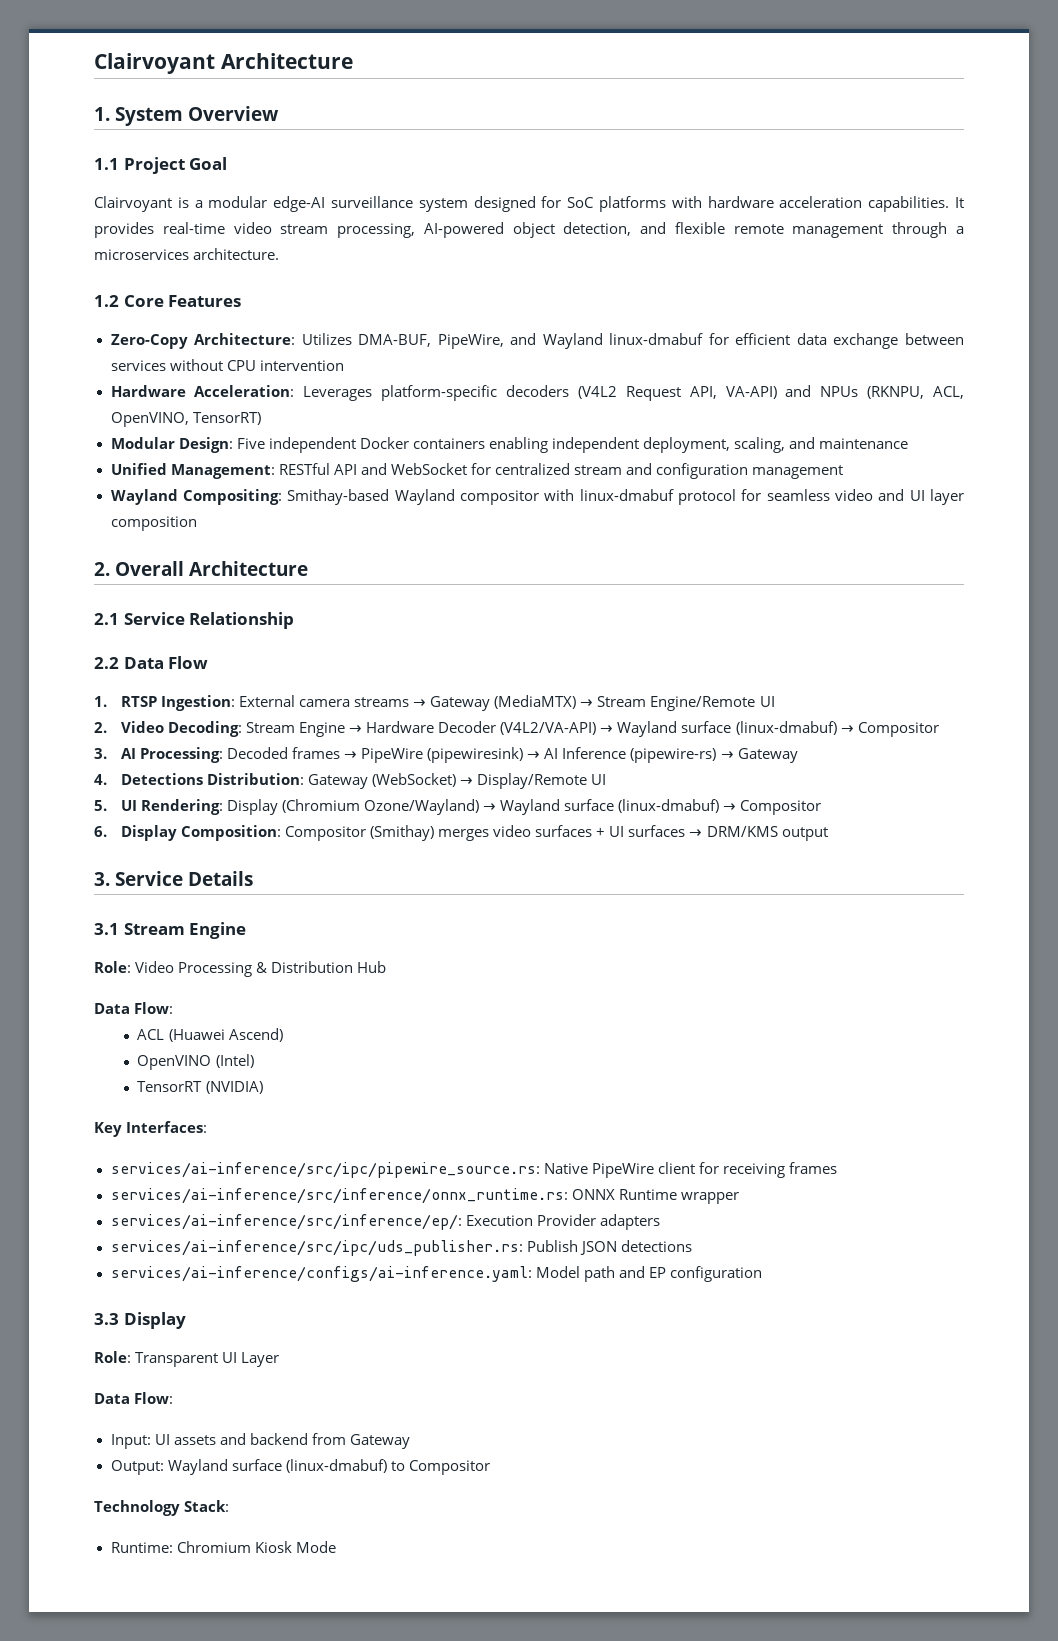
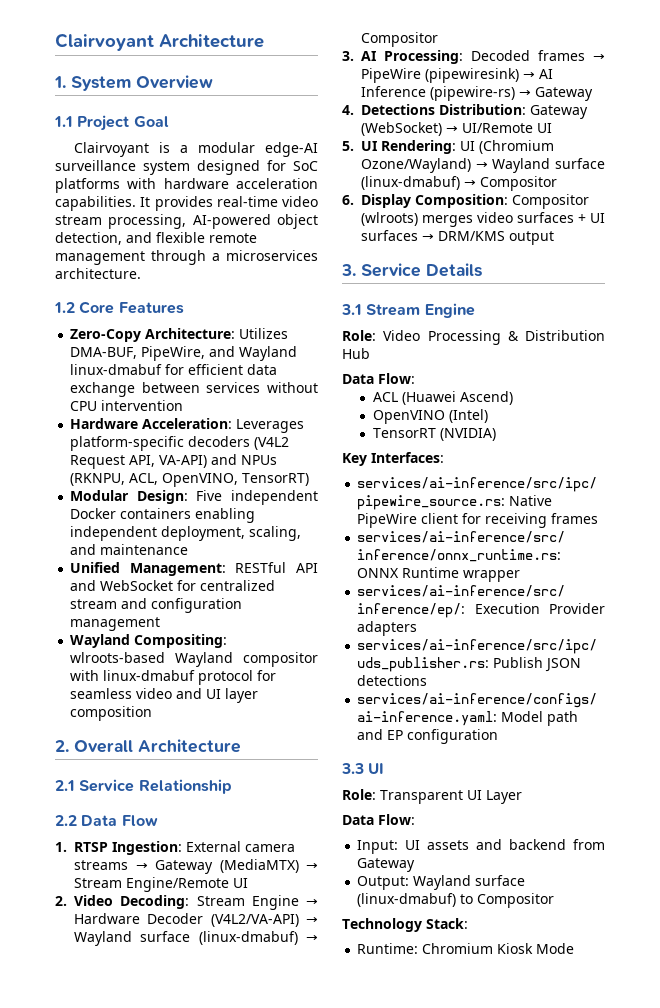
- Wayland Compositing: Smithay-based Wayland compositor with linux-dmabuf protocol for seamless video and UI layer composition
+ Wayland Compositing: wlroots-based Wayland compositor with linux-dmabuf protocol for seamless video and UI layer composition
- 4. Detections Distribution: Gateway (WebSocket) → Display/Remote UI
+ 4. Detections Distribution: Gateway (WebSocket) → UI/Remote UI
- 5. UI Rendering: Display (Chromium Ozone/Wayland) → Wayland surface (linux-dmabuf) → Compositor
+ 5. UI Rendering: UI (Chromium Ozone/Wayland) → Wayland surface (linux-dmabuf) → Compositor
- 6. Display Composition: Compositor (Smithay) merges video surfaces + UI surfaces → DRM/KMS output
+ 6. Display Composition: Compositor (wlroots) merges video surfaces + UI surfaces → DRM/KMS output
- 3.3 Display
+ 3.3 UI

